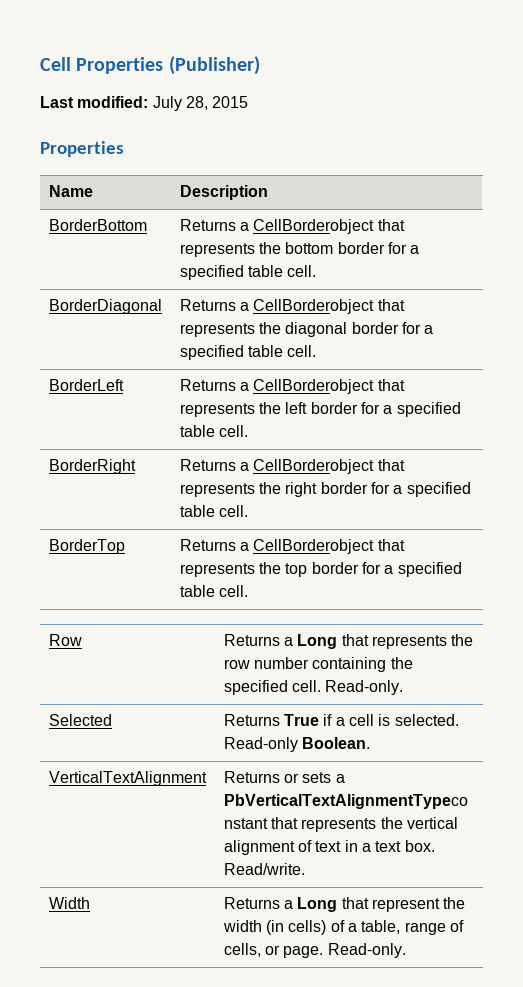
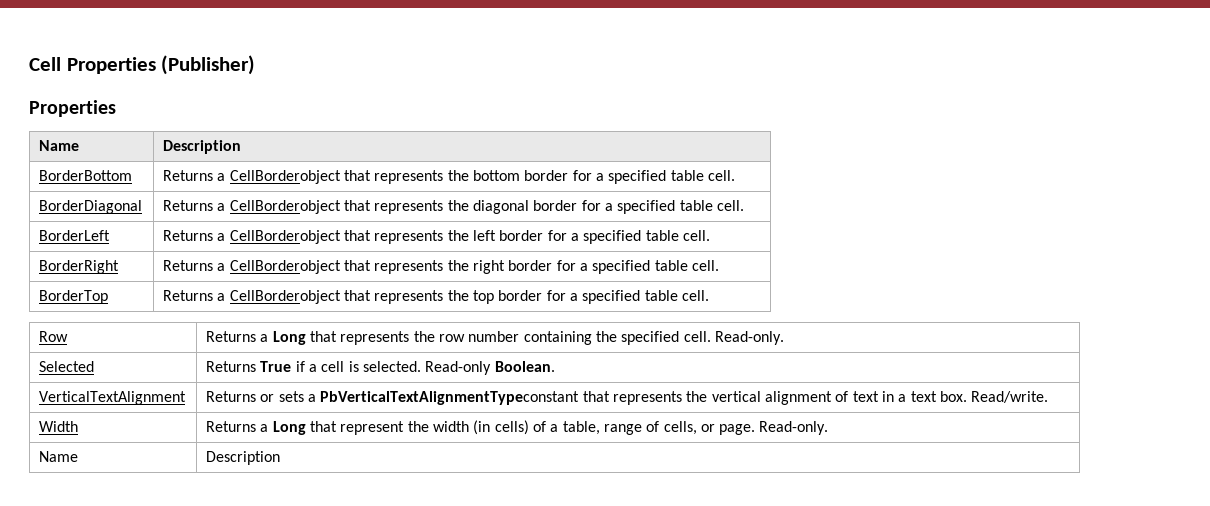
- Last modified: July 28, 2015
  Width | Returns a Long that represent the width (in cells) of a table, range of cells, or page. Read-only.
+ Name | Description

